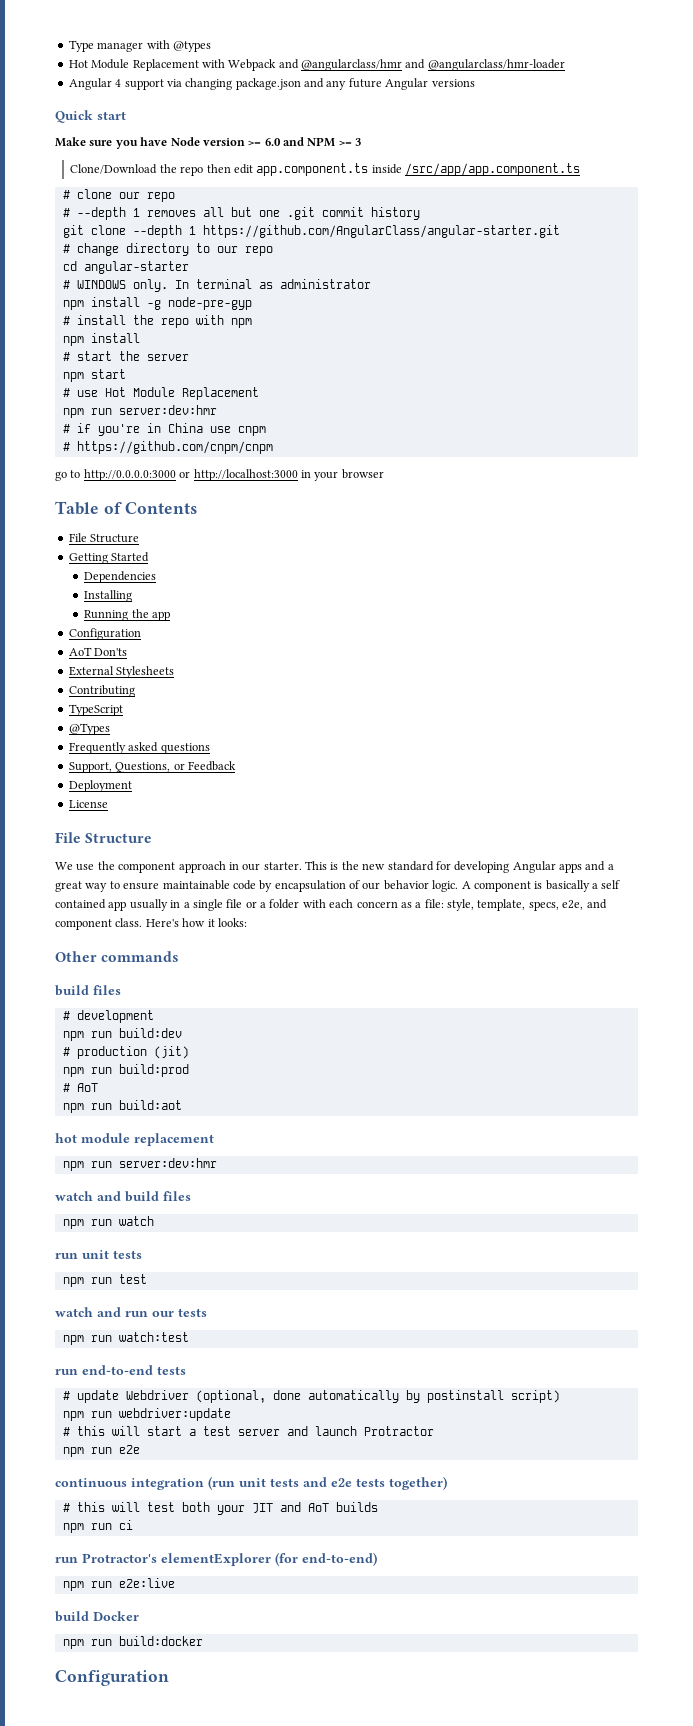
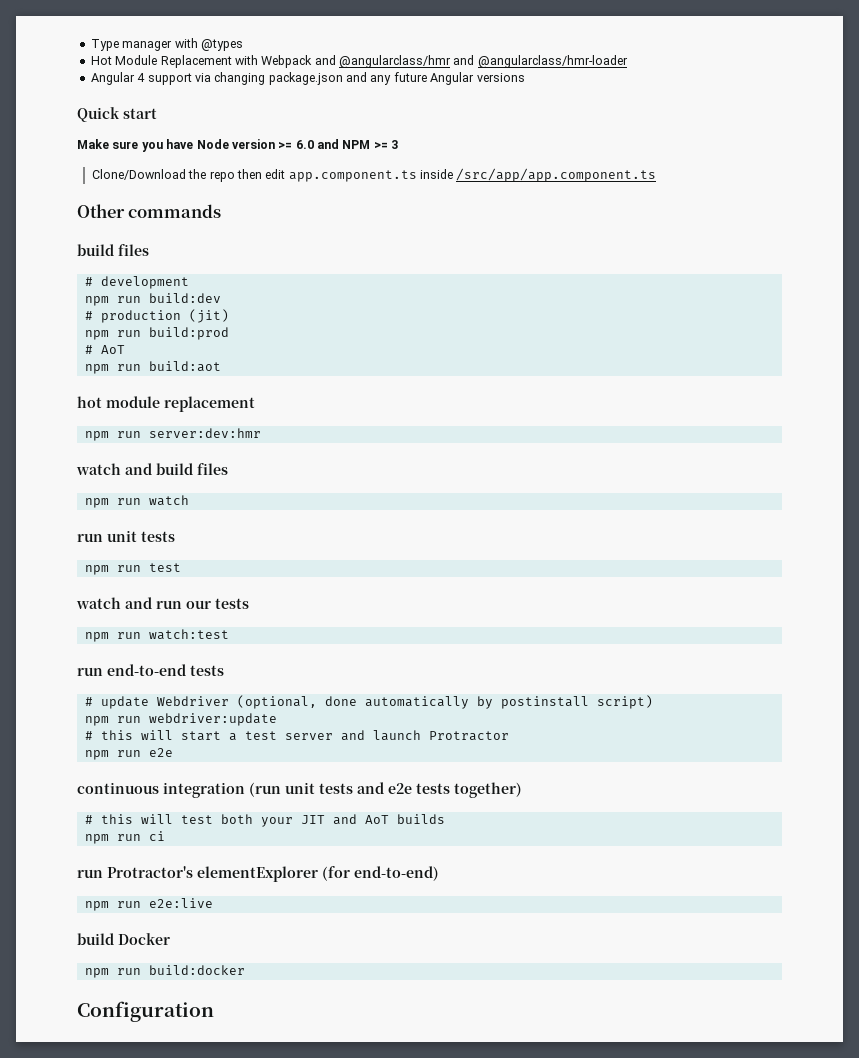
- # clone our repo
- # --depth 1 removes all but one .git commit history
- git clone --depth 1 https://github.com/AngularClass/angular-starter.git
- # change directory to our repo
- cd angular-starter
- # WINDOWS only. In terminal as administrator
- npm install -g node-pre-gyp
- # install the repo with npm
- npm install
- # start the server
- npm start
- # use Hot Module Replacement
- npm run server:dev:hmr
- # if you're in China use cnpm
- # https://github.com/cnpm/cnpm
- go to http://0.0.0.0:3000 or http://localhost:3000 in your browser
- Table of Contents
- File Structure
- Getting Started
- Dependencies
- Installing
- Running the app
- Configuration
- AoT Don'ts
- External Stylesheets
- Contributing
- TypeScript
- @Types
- Frequently asked questions
- Support, Questions, or Feedback
- Deployment
- License
- File Structure
- We use the component approach in our starter. This is the new standard for developing Angular apps and a great way to ensure maintainable code by encapsulation of our behavior logic. A component is basically a self contained app usually in a single file or a folder with each concern as a file: style, template, specs, e2e, and component class. Here's how it looks:

